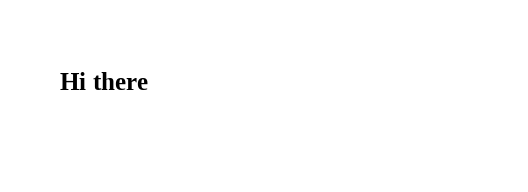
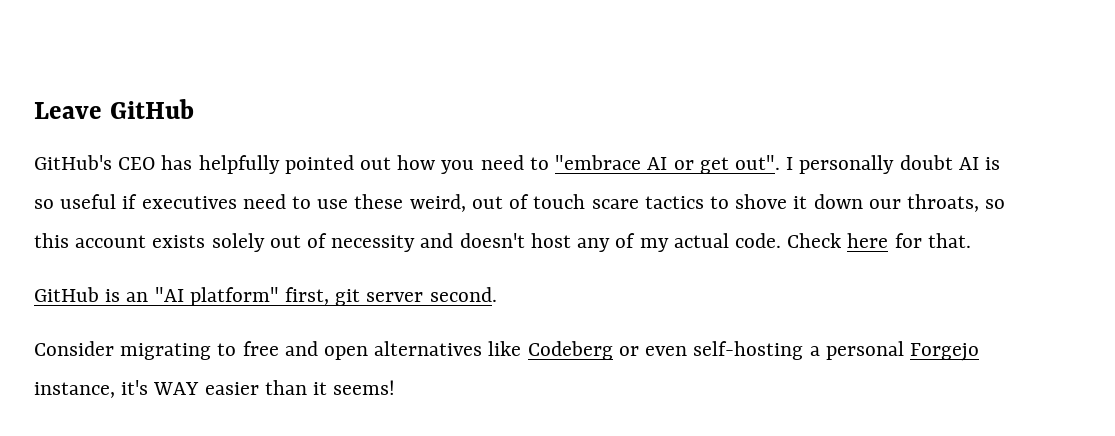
- Hi there
+ Leave GitHub
+ GitHub's CEO has helpfully pointed out how you need to "embrace AI or get out". I personally doubt AI is so useful if executives need to use these weird, out of touch scare tactics to shove it down our throats, so this account exists solely out of necessity and doesn't host any of my actual code. Check here for that.
+ GitHub is an "AI platform" first, git server second.
+ Consider migrating to free and open alternatives like Codeberg or even self-hosting a personal Forgejo instance, it's WAY easier than it seems!

